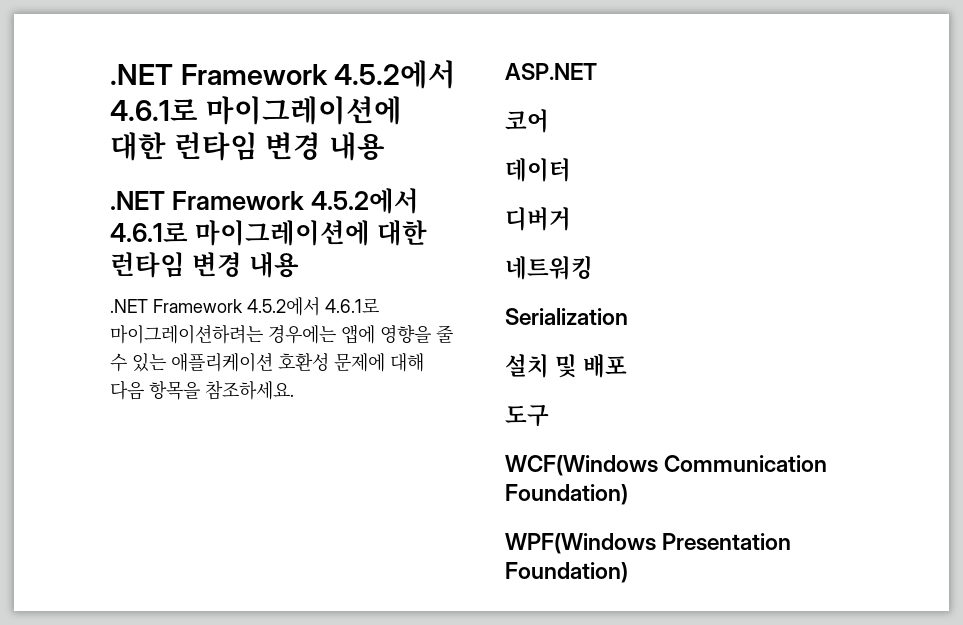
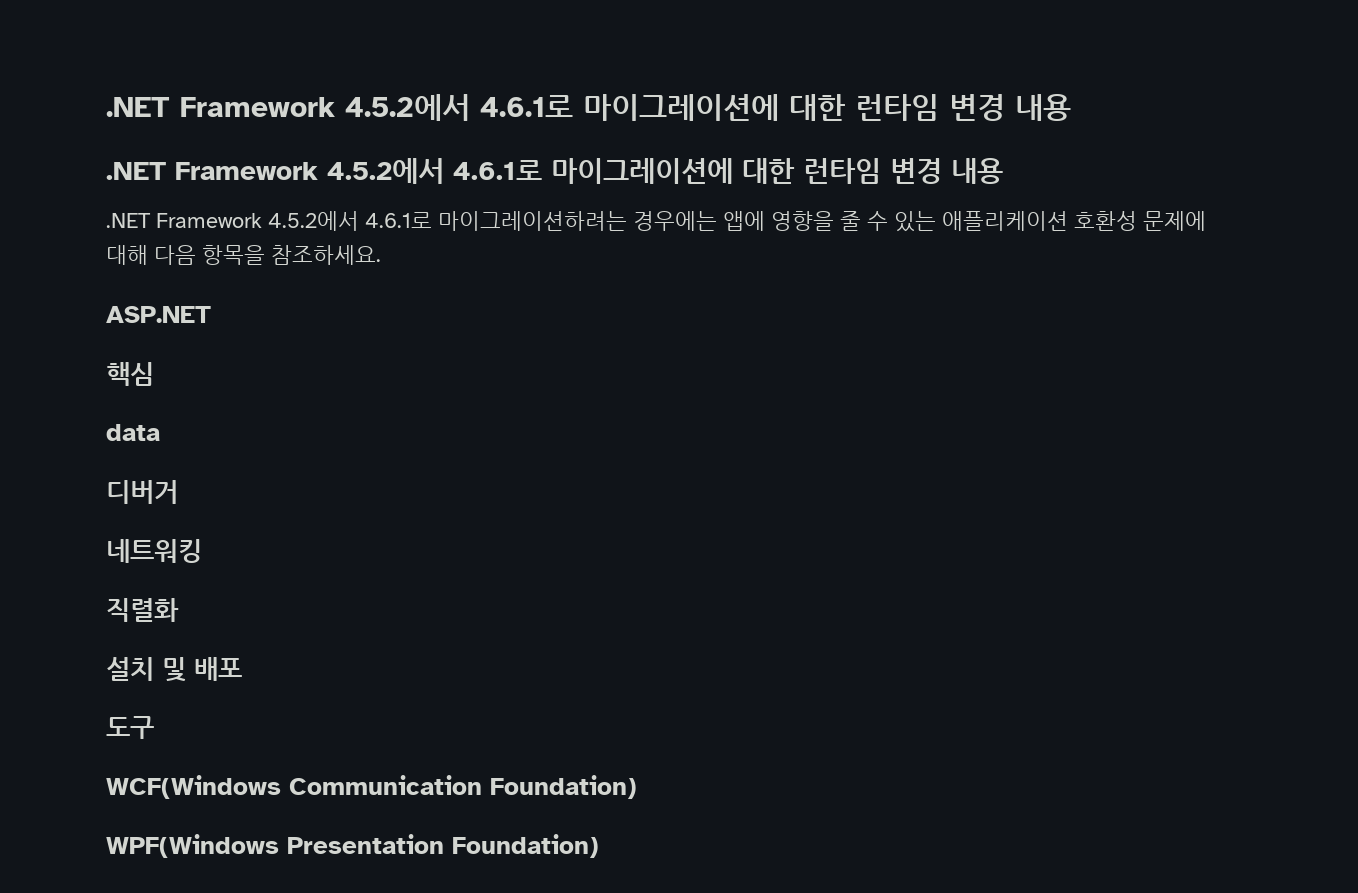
- 코어
- 데이터
+ 핵심
+ data
- Serialization
+ 직렬화

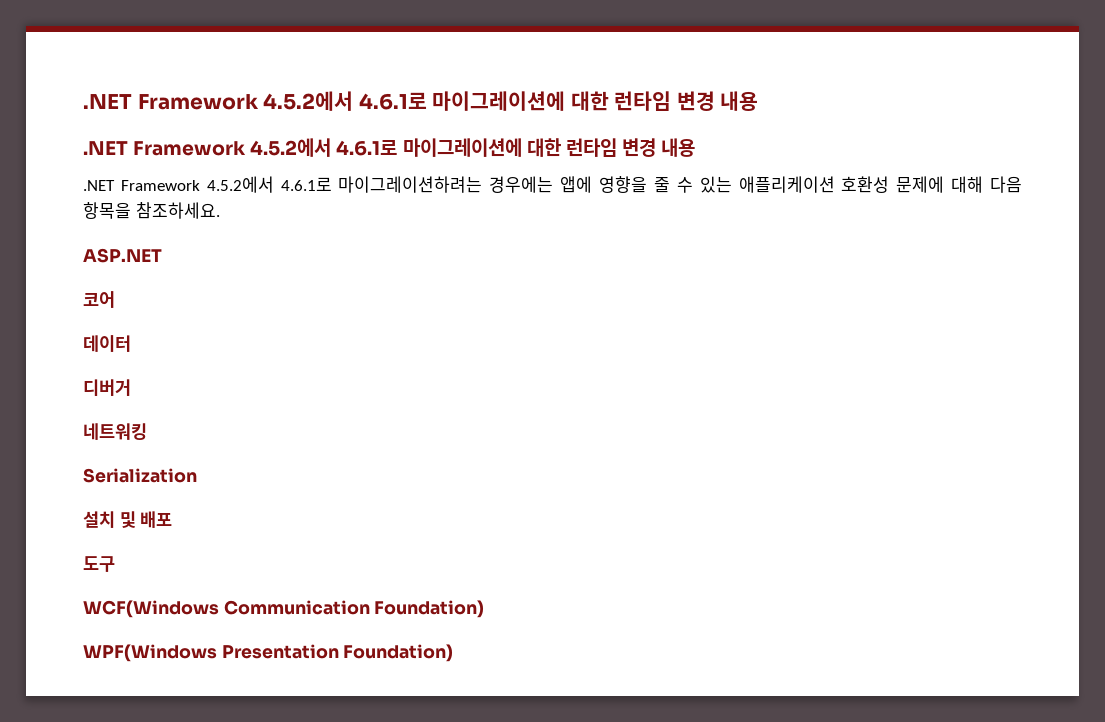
- 핵심
- data
+ 코어
+ 데이터
- 직렬화
+ Serialization

